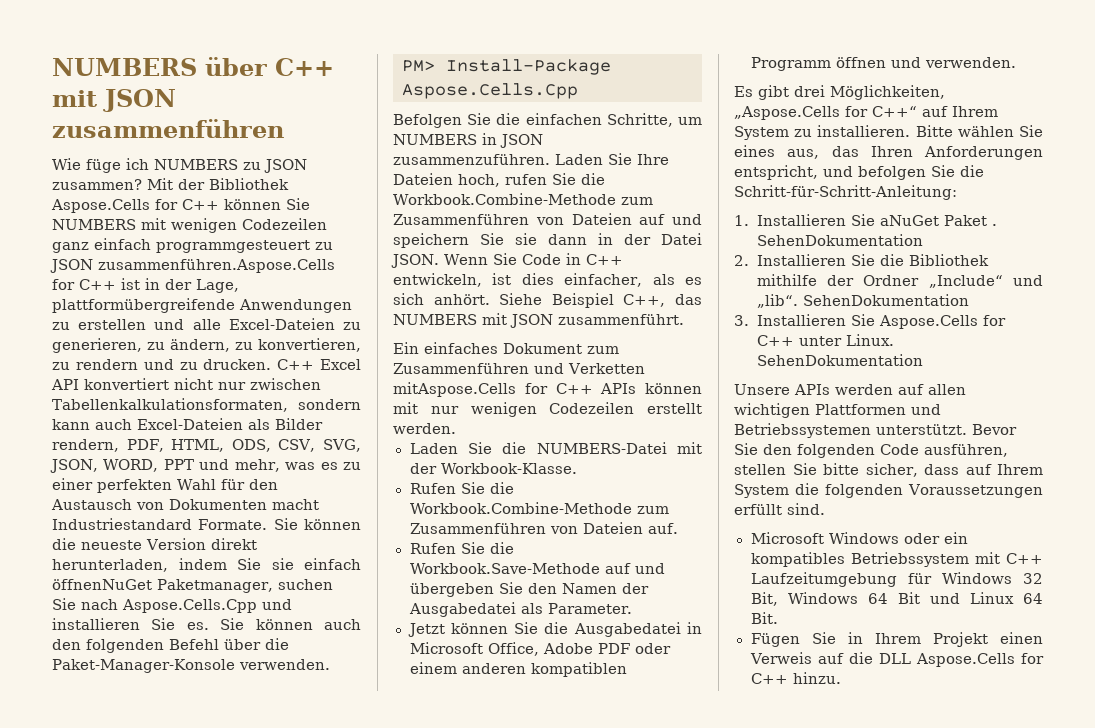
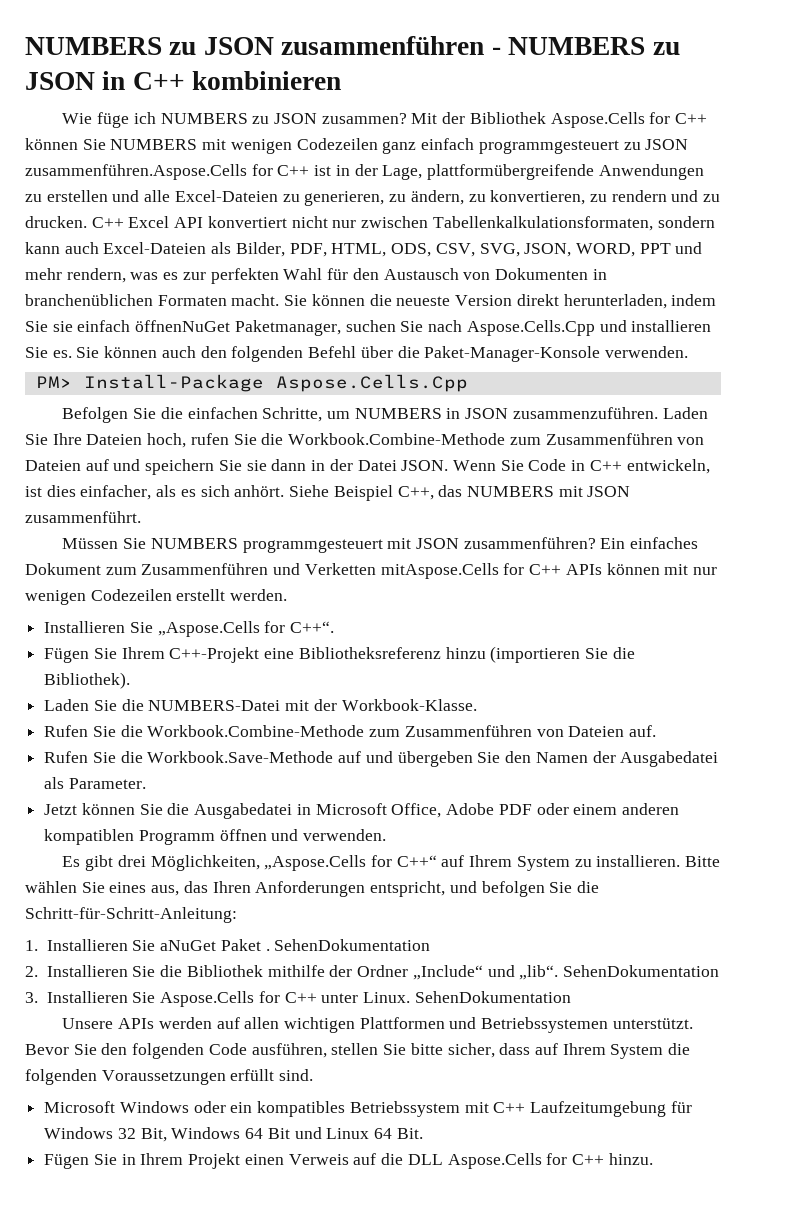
- NUMBERS über C++ mit JSON zusammenführen
+ NUMBERS zu JSON zusammenführen - NUMBERS zu JSON in C++ kombinieren
- C++ Excel API konvertiert nicht nur zwischen Tabellenkalkulationsformaten, sondern kann auch Excel-Dateien als Bilder rendern, PDF, HTML, ODS, CSV, SVG, JSON, WORD, PPT und mehr, was es zu einer perfekten Wahl für den Austausch von Dokumenten macht Industriestandard Formate.
+ C++ Excel API konvertiert nicht nur zwischen Tabellenkalkulationsformaten, sondern kann auch Excel-Dateien als Bilder, PDF, HTML, ODS, CSV, SVG, JSON, WORD, PPT und mehr rendern, was es zur perfekten Wahl für den Austausch von Dokumenten in branchenüblichen Formaten macht.
+ Müssen Sie NUMBERS programmgesteuert mit JSON zusammenführen?
+ Installieren Sie „Aspose.Cells for C++“.
+ Fügen Sie Ihrem C++-Projekt eine Bibliotheksreferenz hinzu (importieren Sie die Bibliothek).

